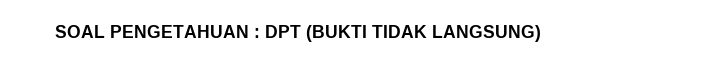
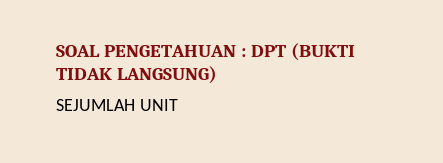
+ SEJUMLAH UNIT

